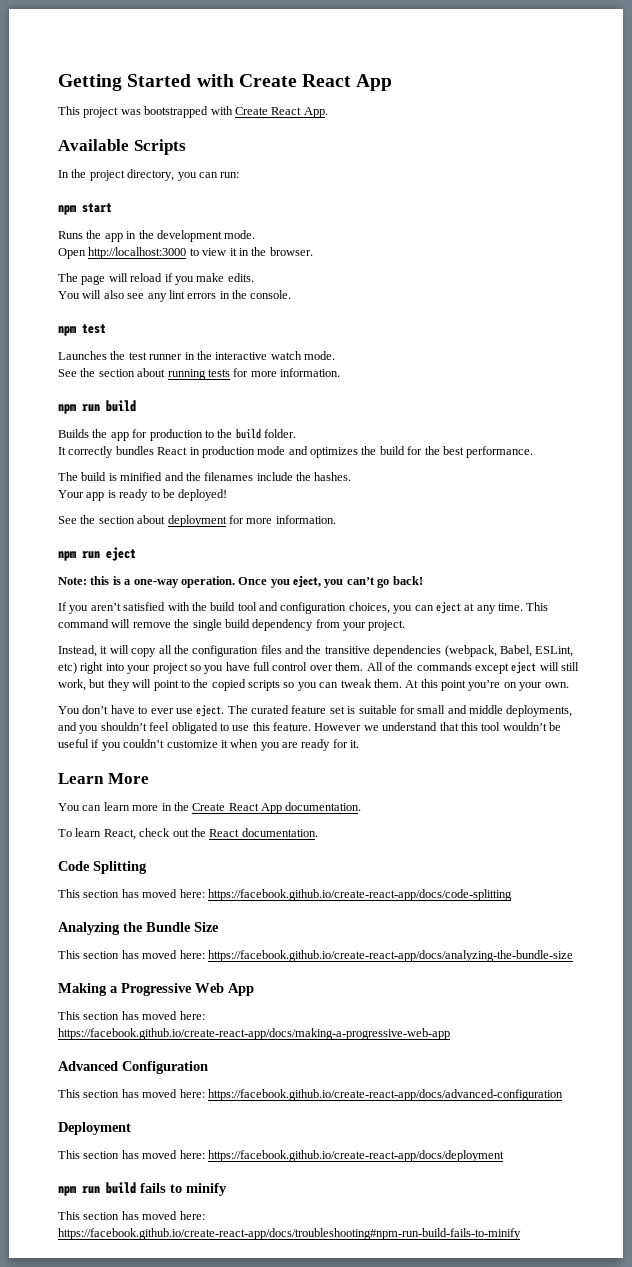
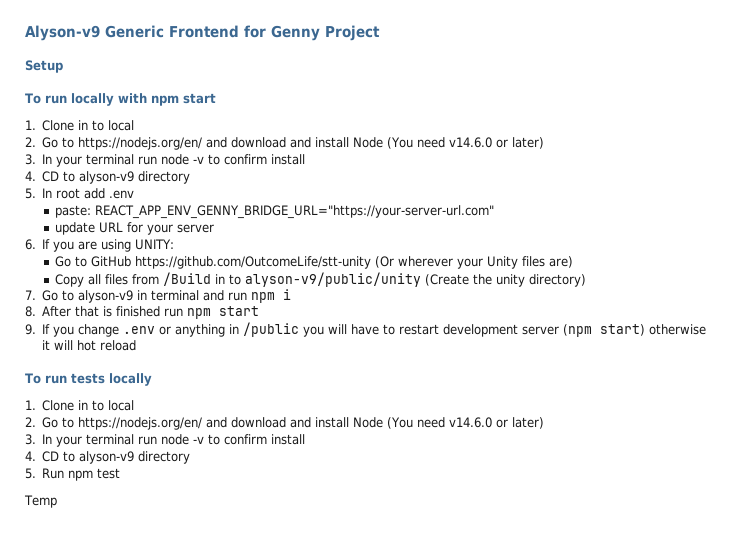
- Getting Started with Create React App
- This project was bootstrapped with Create React App.
- Available Scripts
- In the project directory, you can run:
- npm start
- Runs the app in the development mode.
- Open http://localhost:3000 to view it in the browser.
- The page will reload if you make edits.
- You will also see any lint errors in the console.
- npm test
- Launches the test runner in the interactive watch mode.
- See the section about running tests for more information.
- npm run build
- Builds the app for production to the build folder.
- It correctly bundles React in production mode and optimizes the build for the best performance.
- The build is minified and the filenames include the hashes.
- Your app is ready to be deployed!
- See the section about deployment for more information.
- npm run eject
- Note: this is a one-way operation. Once you eject, you can’t go back!
- If you aren’t satisfied with the build tool and configuration choices, you can eject at any time. This command will remove the single build dependency from your project.
- Instead, it will copy all the configuration files and the transitive dependencies (webpack, Babel, ESLint, etc) right into your project so you have full control over them. All of the commands except eject will still work, but they will point to the copied scripts so you can tweak them. At this point you’re on your own.
- You don’t have to ever use eject. The curated feature set is suitable for small and middle deployments, and you shouldn’t feel obligated to use this feature. However we understand that this tool wouldn’t be useful if you couldn’t customize it when you are ready for it.
- Learn More
- You can learn more in the Create React App documentation.
- To learn React, check out the React documentation.
- Code Splitting
- This section has moved here: https://facebook.github.io/create-react-app/docs/code-splitting
- Analyzing the Bundle Size
- This section has moved here: https://facebook.github.io/create-react-app/docs/analyzing-the-bundle-size
- Making a Progressive Web App
- This section has moved here: https://facebook.github.io/create-react-app/docs/making-a-progressive-web-app
- Advanced Configuration
- This section has moved here: https://facebook.github.io/create-react-app/docs/advanced-configuration
- Deployment
- This section has moved here: https://facebook.github.io/create-react-app/docs/deployment
- npm run build fails to minify
- This section has moved here: https://facebook.github.io/create-react-app/docs/troubleshooting#npm-run-build-fails-to-minify
+ Alyson-v9 Generic Frontend for Genny Project
+ Setup
+ To run locally with npm start
+ 1. Clone in to local
+ 2. Go to https://nodejs.org/en/ and download and install Node (You need v14.6.0 or later)
+ 3. In your terminal run node -v to confirm install
+ 4. CD to alyson-v9 directory
+ 5. In root add .env
+ paste: REACT_APP_ENV_GENNY_BRIDGE_URL="https://your-server-url.com"
+ update URL for your server
+ 6. If you are using UNITY:
+ Go to GitHub https://github.com/OutcomeLife/stt-unity (Or wherever your Unity files are)
+ Copy all files from /Build in to alyson-v9/public/unity (Create the unity directory)
+ 7. Go to alyson-v9 in terminal and run npm i
+ 8. After that is finished run npm start
+ 9. If you change .env or anything in /public you will have to restart development server (npm start) otherwise it will hot reload
+ To run tests locally
+ 1. Clone in to local
+ 2. Go to https://nodejs.org/en/ and download and install Node (You need v14.6.0 or later)
+ 3. In your terminal run node -v to confirm install
+ 4. CD to alyson-v9 directory
+ 5. Run npm test
+ Temp

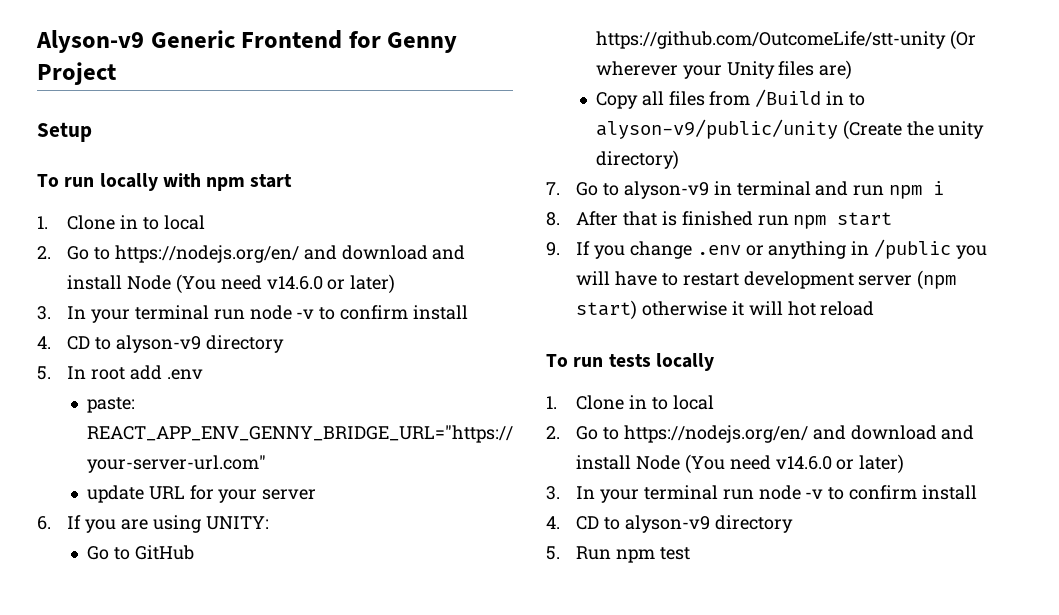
- Temp

